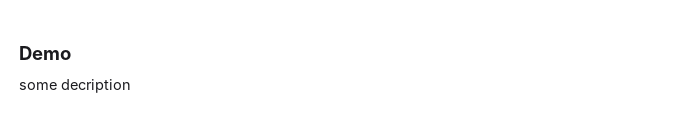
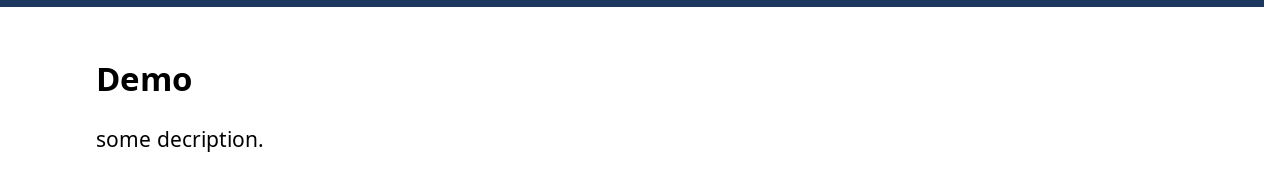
- some decription
+ some decription.

